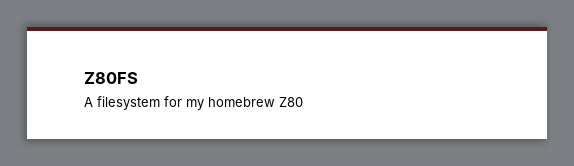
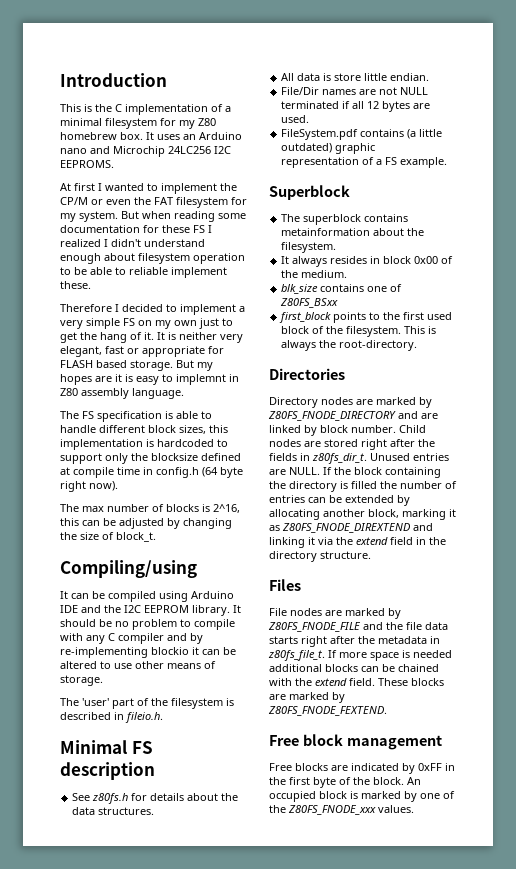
- Z80FS
- A filesystem for my homebrew Z80
+ Introduction
+ This is the C implementation of a minimal filesystem for my Z80 homebrew box. It uses an Arduino nano and Microchip 24LC256 I2C EEPROMS.
+ At first I wanted to implement the CP/M or even the FAT filesystem for my system. But when reading some documentation for these FS I realized I didn't understand enough about filesystem operation to be able to reliable implement these.
+ Therefore I decided to implement a very simple FS on my own just to get the hang of it. It is neither very elegant, fast or appropriate for FLASH based storage. But my hopes are it is easy to implemnt in Z80 assembly language.
+ The FS specification is able to handle different block sizes, this implementation is hardcoded to support only the blocksize defined at compile time in config.h (64 byte right now).
+ The max number of blocks is 2^16, this can be adjusted by changing the size of block_t.
+ Compiling/using
+ It can be compiled using Arduino IDE and the I2C EEPROM library. It should be no problem to compile with any C compiler and by re-implementing blockio it can be altered to use other means of storage.
+ The 'user' part of the filesystem is described in fileio.h.
+ Minimal FS description
+ See z80fs.h for details about the data structures.
+ All data is store little endian.
+ File/Dir names are not NULL terminated if all 12 bytes are used.
+ FileSystem.pdf contains (a little outdated) graphic representation of a FS example.
+ Superblock
+ The superblock contains metainformation about the filesystem.
+ It always resides in block 0x00 of the medium.
+ blk_size contains one of Z80FS_BSxx
+ first_block points to the first used block of the filesystem. This is always the root-directory.
+ Directories
+ Directory nodes are marked by Z80FS_FNODE_DIRECTORY and are linked by block number. Child nodes are stored right after the fields in z80fs_dir_t. Unused entries are NULL. If the block containing the directory is filled the number of entries can be extended by allocating another block, marking it as Z80FS_FNODE_DIREXTEND and linking it via the extend field in the directory structure.
+ Files
+ File nodes are marked by Z80FS_FNODE_FILE and the file data starts right after the metadata in z80fs_file_t. If more space is needed additional blocks can be chained with the extend field. These blocks are marked by Z80FS_FNODE_FEXTEND.
+ Free block management
+ Free blocks are indicated by 0xFF in the first byte of the block. An occupied block is marked by one of the Z80FS_FNODE_xxx values.

